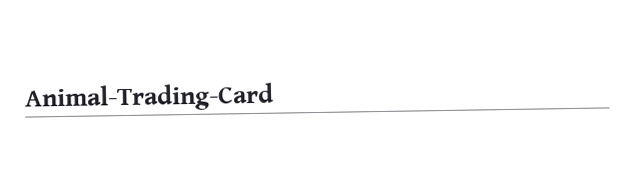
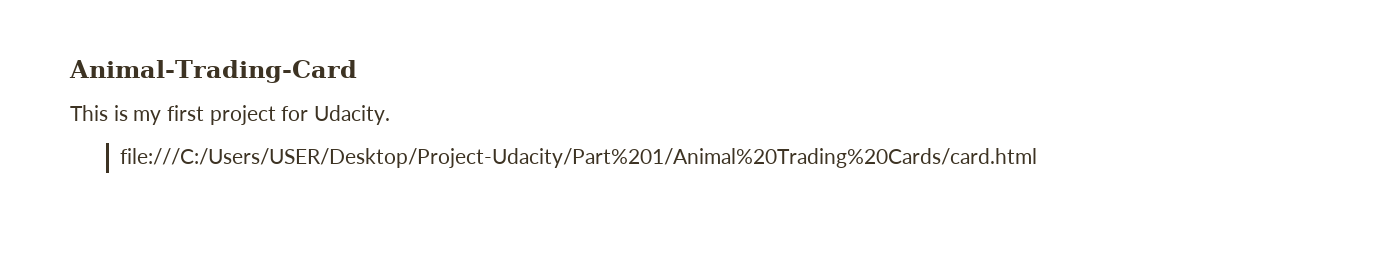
+ This is my first project for Udacity.
+ file:///C:/Users/USER/Desktop/Project-Udacity/Part%201/Animal%20Trading%20Cards/card.html

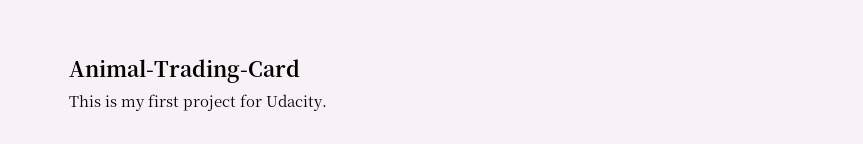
- file:///C:/Users/USER/Desktop/Project-Udacity/Part%201/Animal%20Trading%20Cards/card.html

